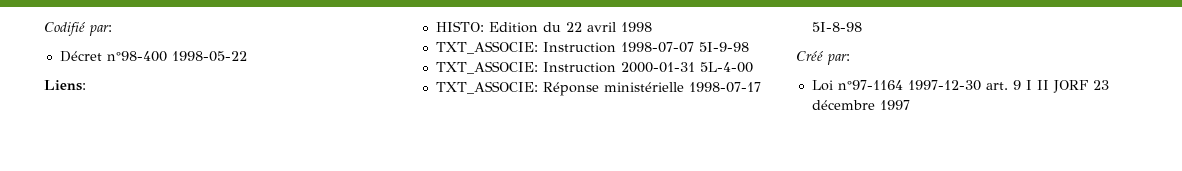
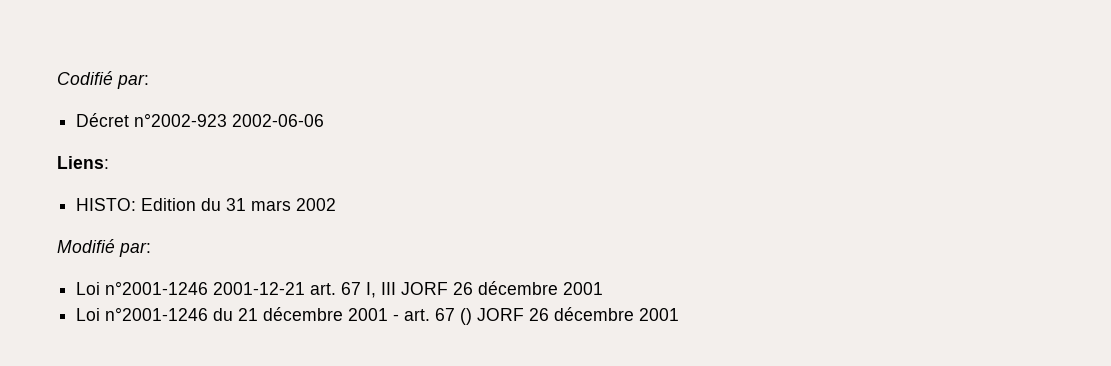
- Décret n°98-400 1998-05-22
+ Décret n°2002-923 2002-06-06
- HISTO: Edition du 22 avril 1998
- TXT_ASSOCIE: Instruction 1998-07-07 5I-9-98
- TXT_ASSOCIE: Instruction 2000-01-31 5L-4-00
- TXT_ASSOCIE: Réponse ministérielle 1998-07-17 5I-8-98
- Créé par:
- Loi n°97-1164 1997-12-30 art. 9 I II JORF 23 décembre 1997
+ HISTO: Edition du 31 mars 2002
+ Modifié par:
+ Loi n°2001-1246 2001-12-21 art. 67 I, III JORF 26 décembre 2001
+ Loi n°2001-1246 du 21 décembre 2001 - art. 67 () JORF 26 décembre 2001

